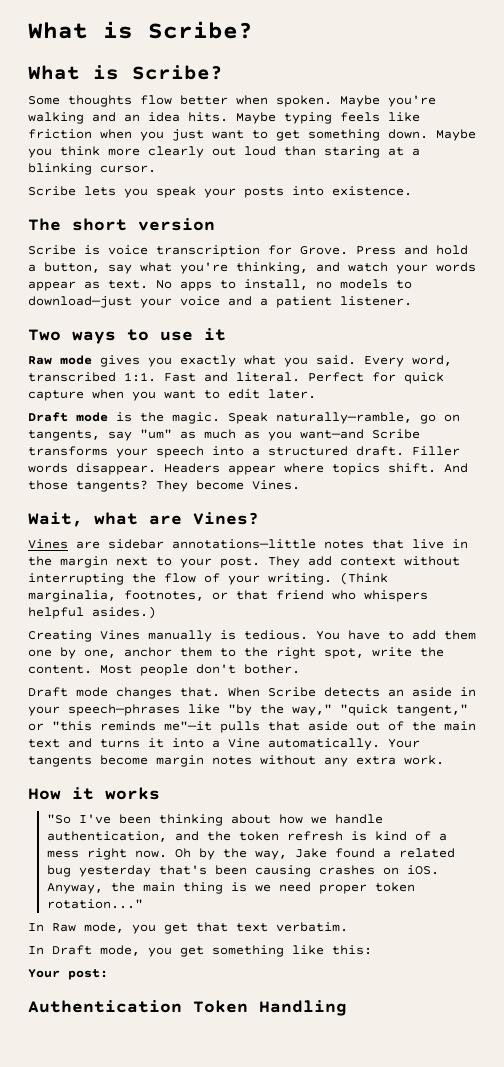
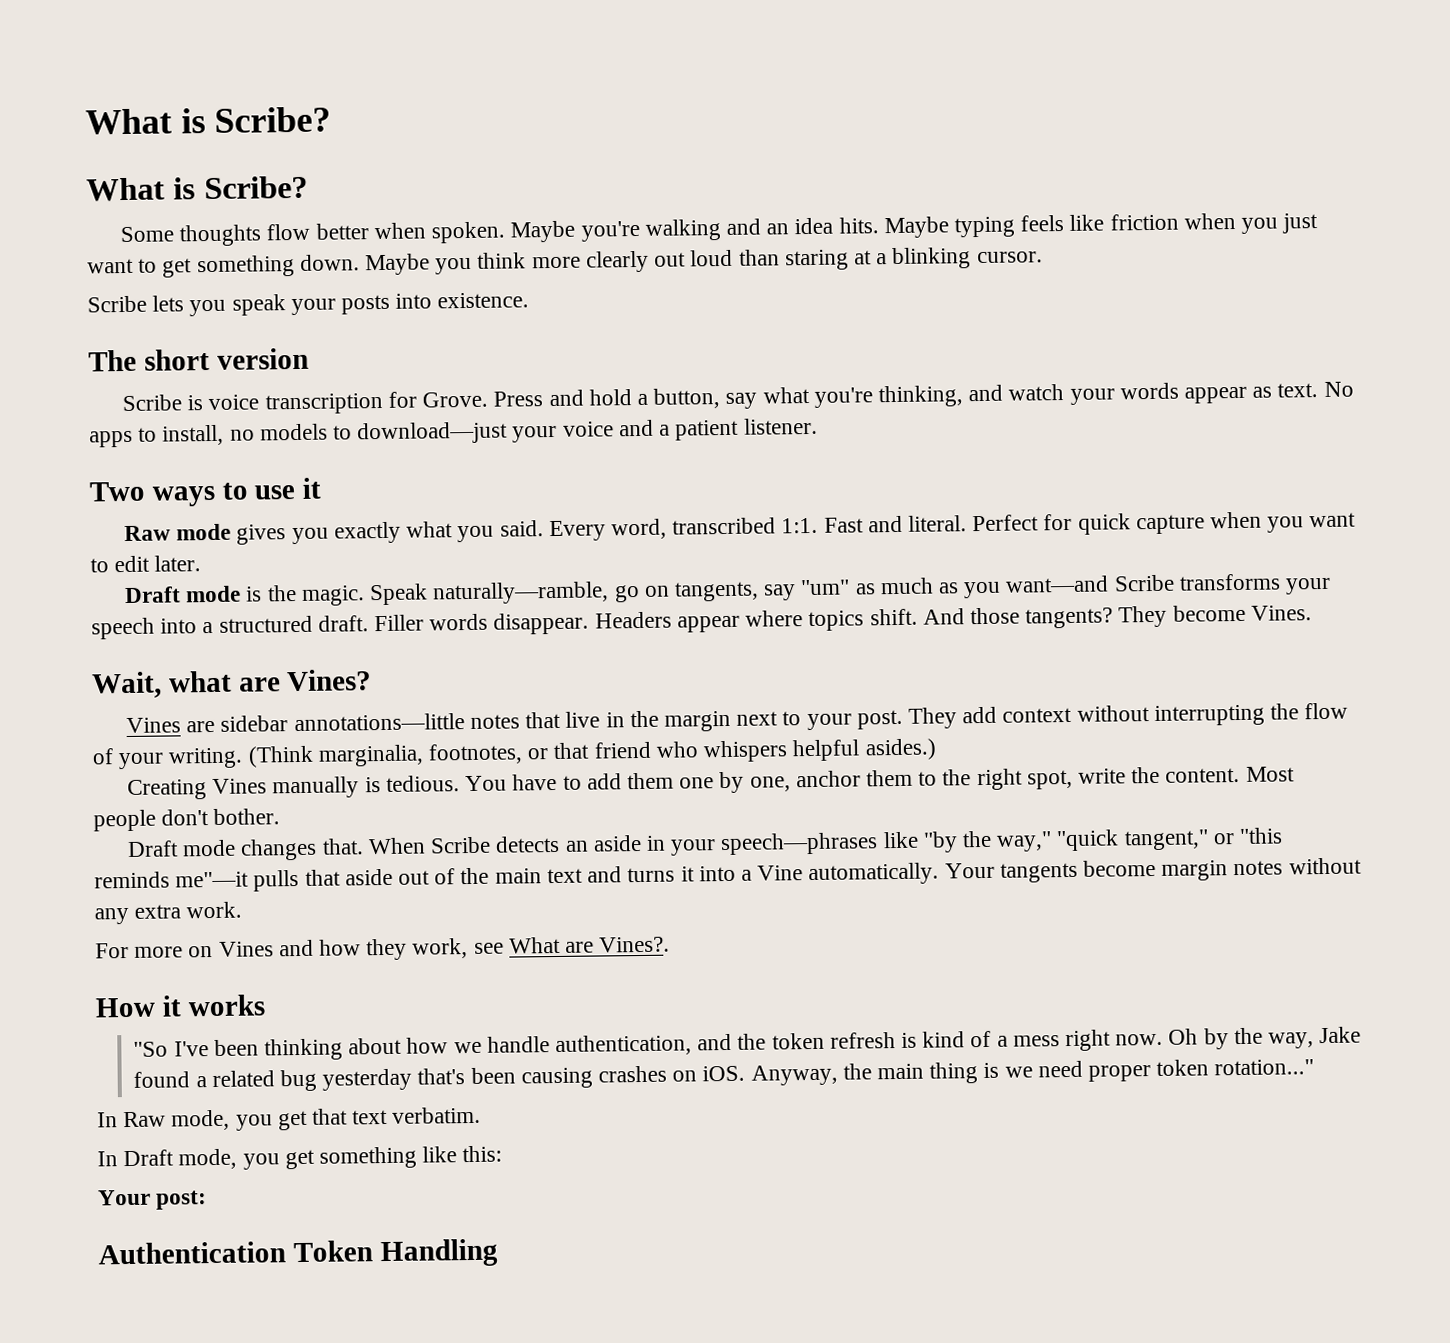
+ For more on Vines and how they work, see What are Vines?.

